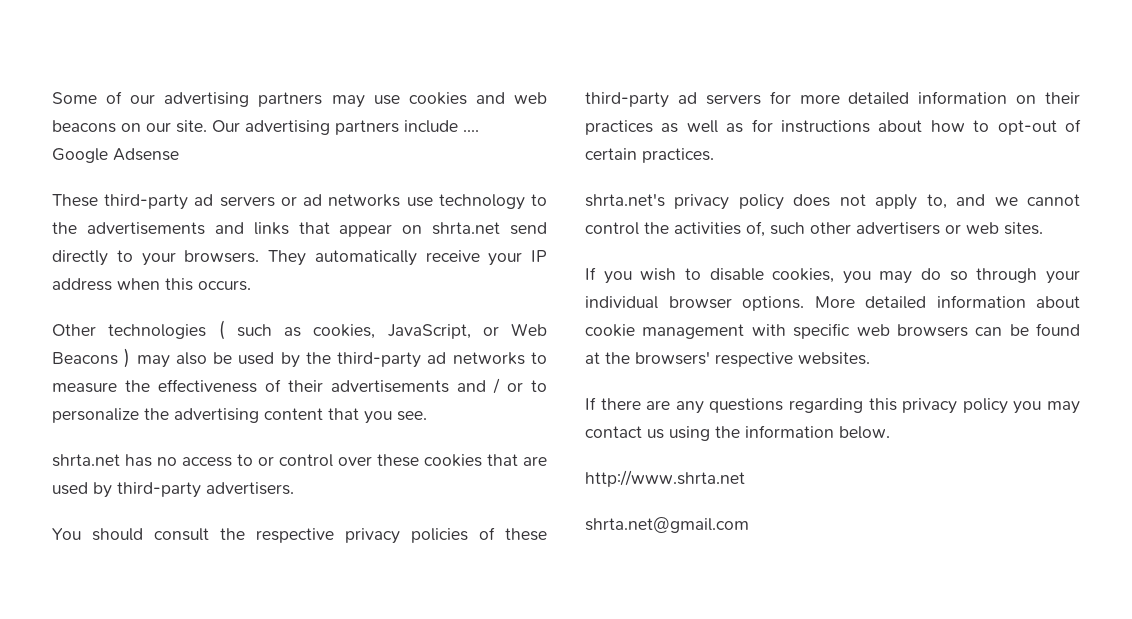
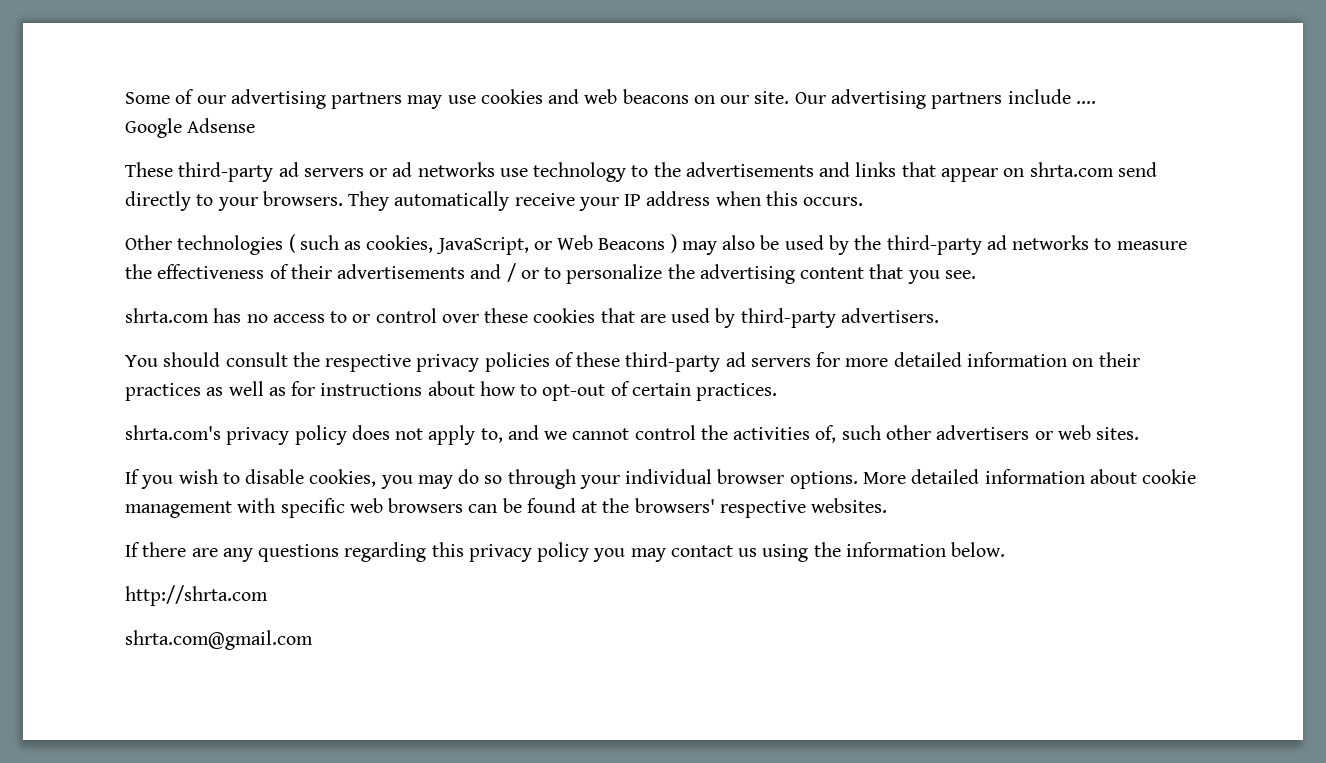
- These third-party ad servers or ad networks use technology to the advertisements and links that appear on shrta.net send directly to your browsers.
+ These third-party ad servers or ad networks use technology to the advertisements and links that appear on shrta.com send directly to your browsers.
- shrta.net has no access to or control over these cookies that are used by third-party advertisers.
+ shrta.com has no access to or control over these cookies that are used by third-party advertisers.
- shrta.net's privacy policy does not apply to, and we cannot control the activities of, such other advertisers or web sites.
+ shrta.com's privacy policy does not apply to, and we cannot control the activities of, such other advertisers or web sites.
- http://www.shrta.net
- shrta.net@gmail.com
+ http://shrta.com
+ shrta.com@gmail.com

